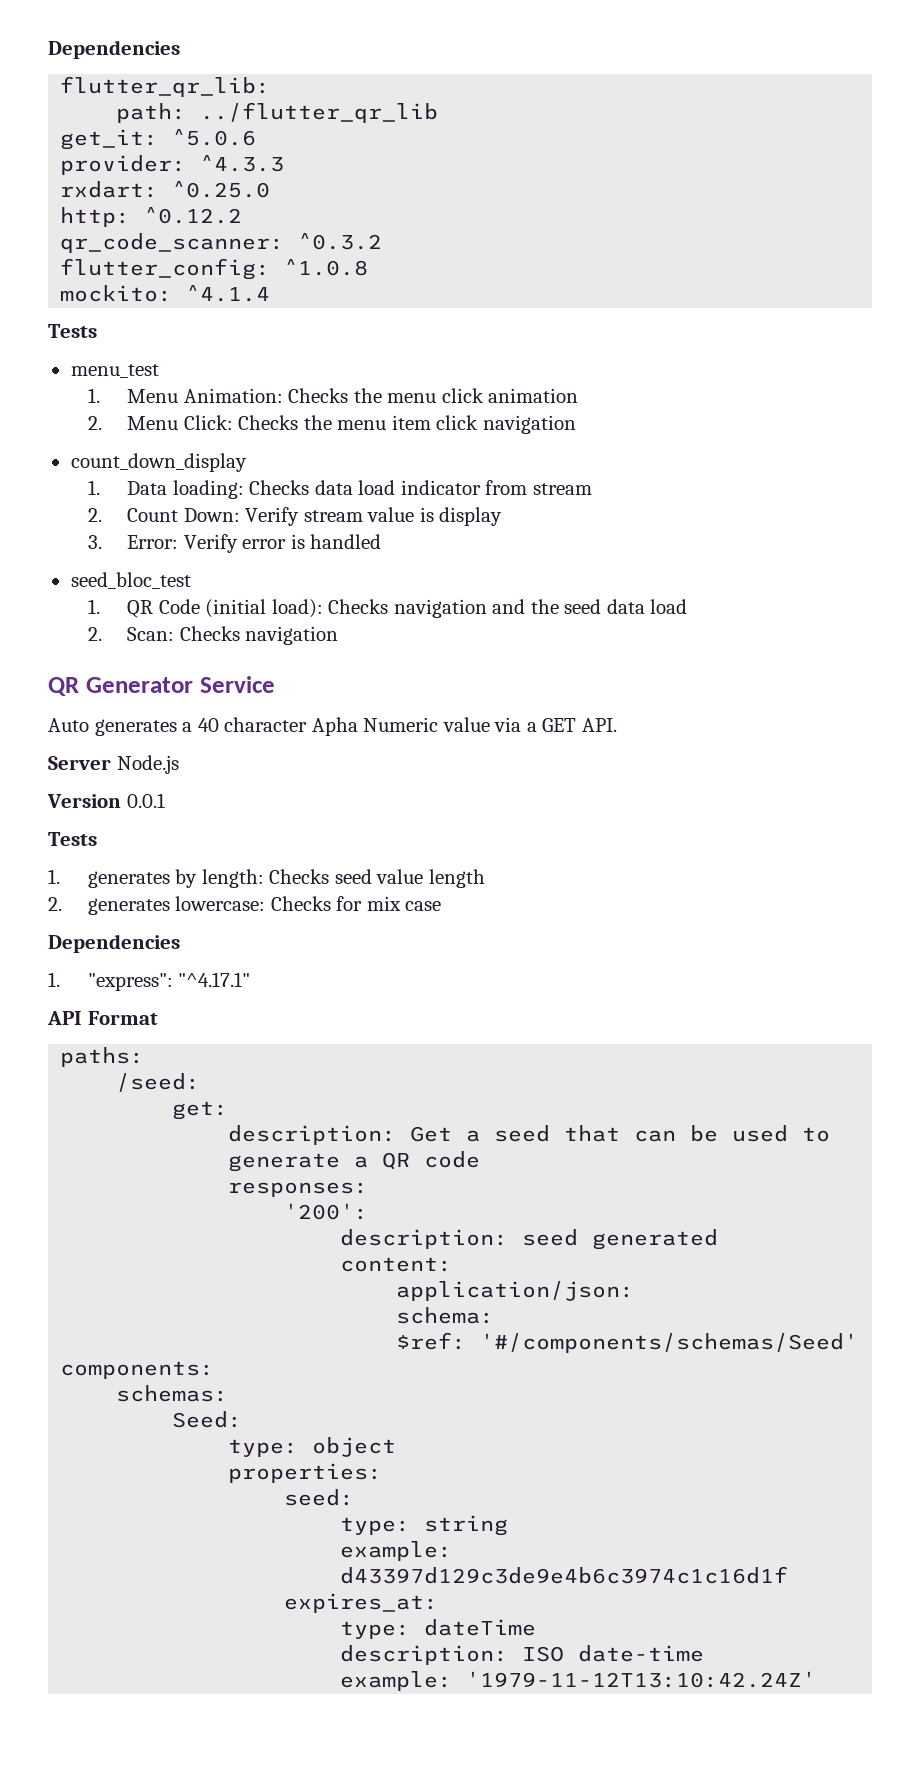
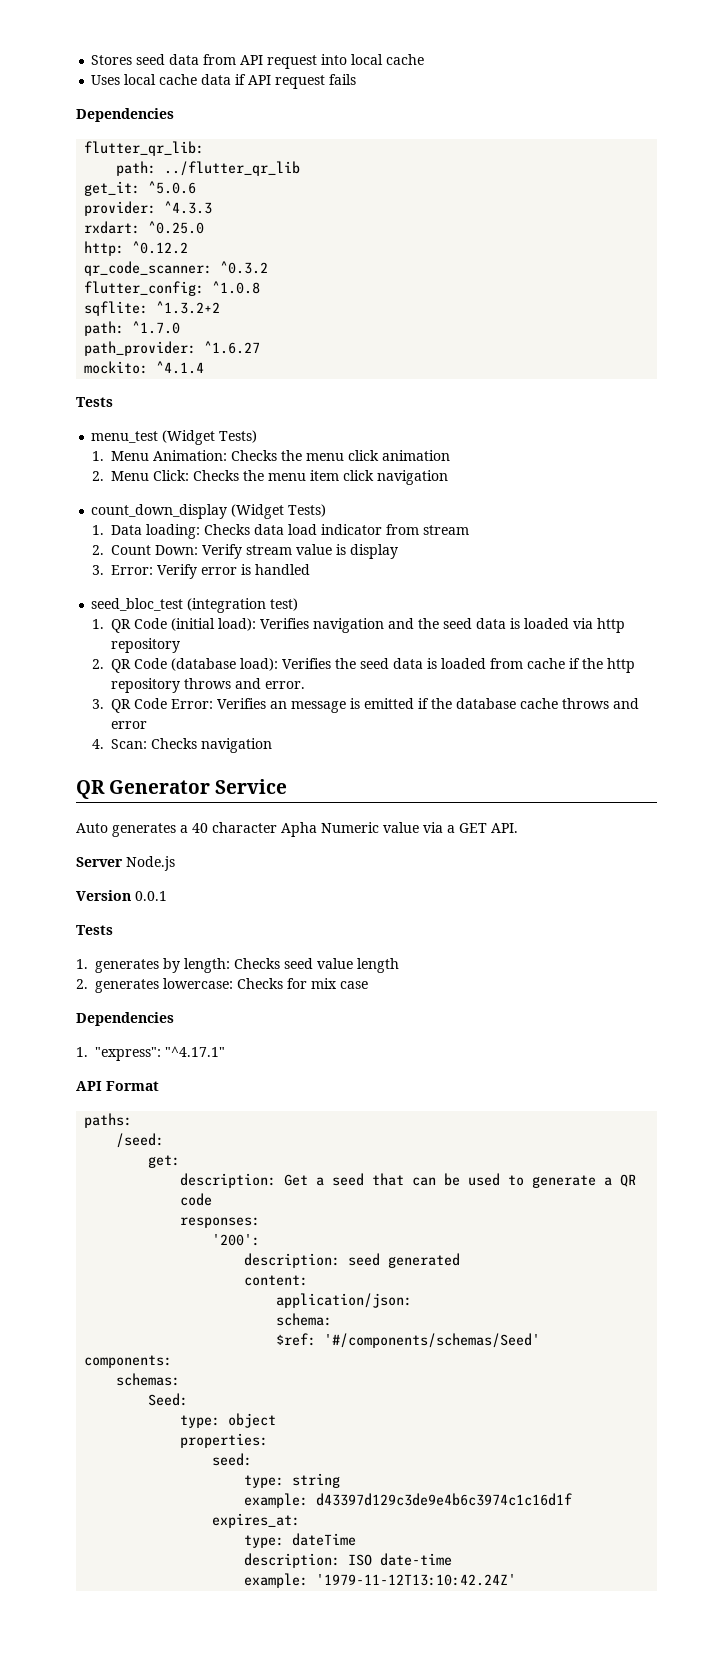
+ Stores seed data from API request into local cache
+ Uses local cache data if API request fails
+ sqflite: ^1.3.2+2
+ path: ^1.7.0
+ path_provider: ^1.6.27
- menu_test
+ menu_test (Widget Tests)
- count_down_display
+ count_down_display (Widget Tests)
- seed_bloc_test
+ seed_bloc_test (integration test)
- 1. QR Code (initial load): Checks navigation and the seed data load
- 2. Scan: Checks navigation
+ 1. QR Code (initial load): Verifies navigation and the seed data is loaded via http repository
+ 2. QR Code (database load): Verifies the seed data is loaded from cache if the http repository throws and error.
+ 3. QR Code Error: Verifies an message is emitted if the database cache throws and error
+ 4. Scan: Checks navigation

